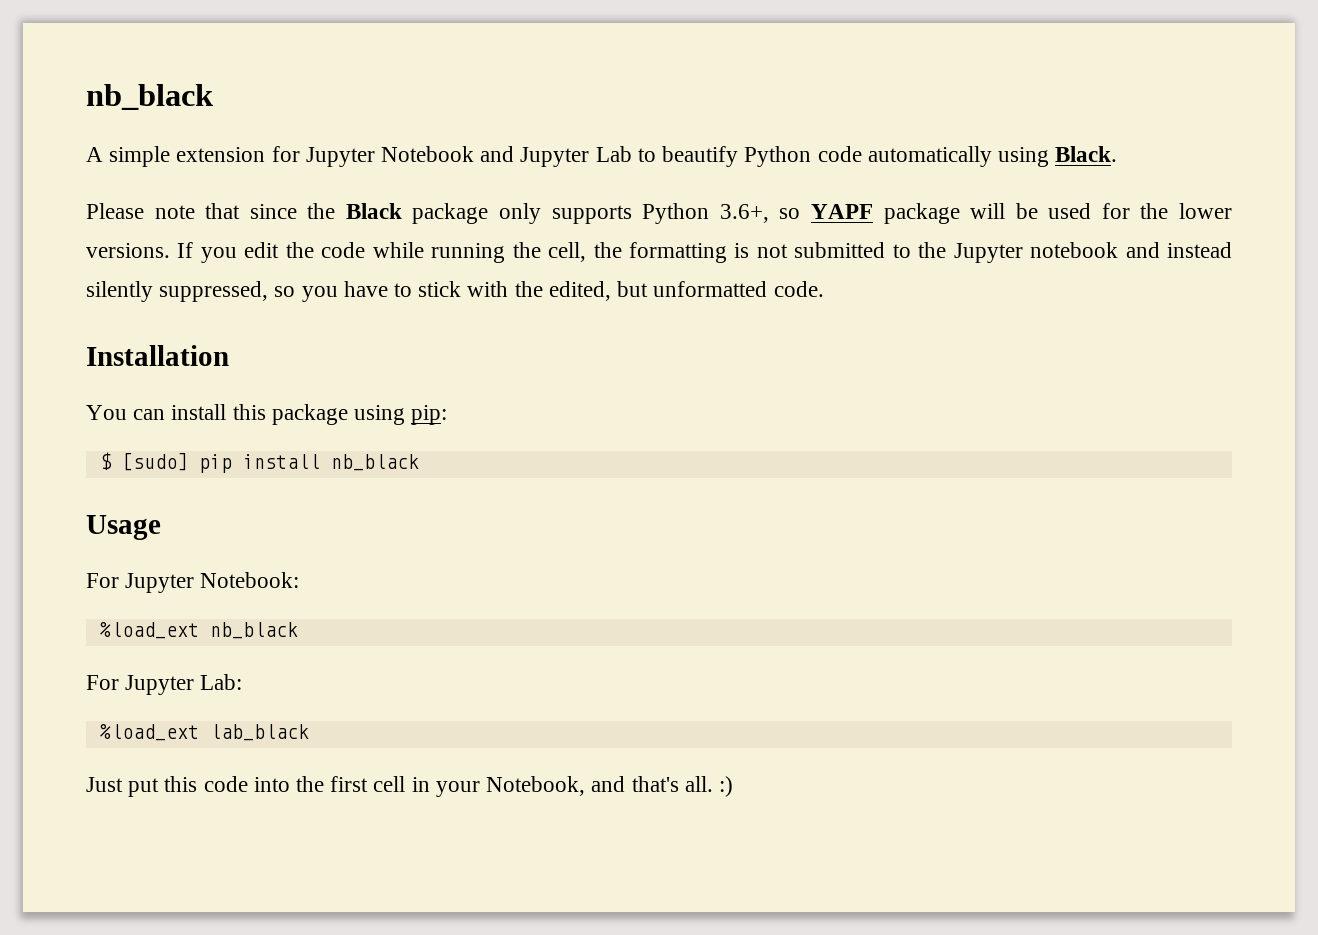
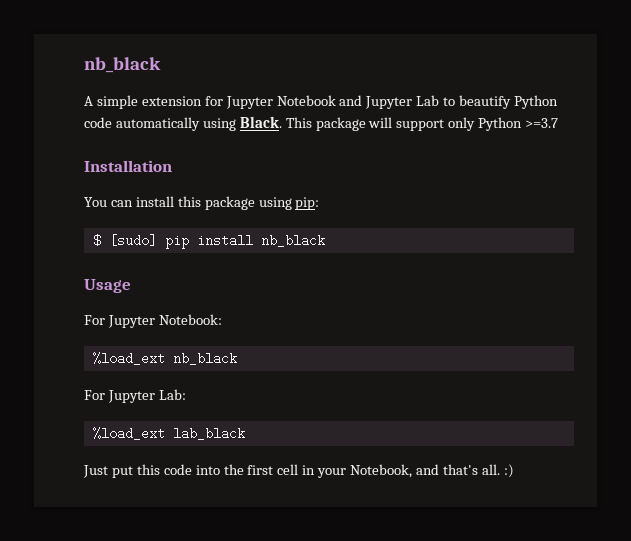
- A simple extension for Jupyter Notebook and Jupyter Lab to beautify Python code automatically using Black.
- Please note that since the Black package only supports Python 3.6+, so YAPF package will be used for the lower versions. If you edit the code while running the cell, the formatting is not submitted to the Jupyter notebook and instead silently suppressed, so you have to stick with the edited, but unformatted code.
+ A simple extension for Jupyter Notebook and Jupyter Lab to beautify Python code automatically using Black. This package will support only Python >=3.7

